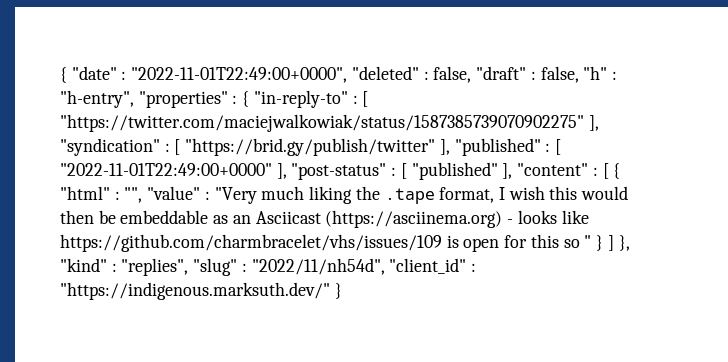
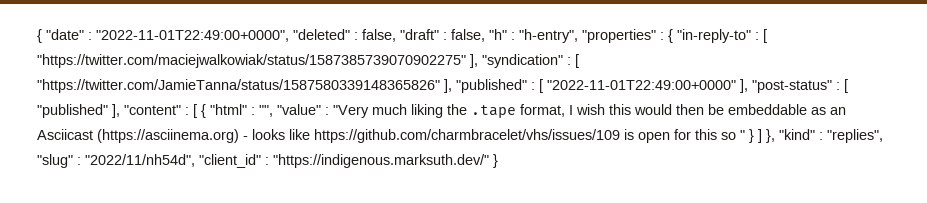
- [ "https://brid.gy/publish/twitter" ], "published" :
+ [ "https://twitter.com/JamieTanna/status/1587580339148365826" ], "published" :

